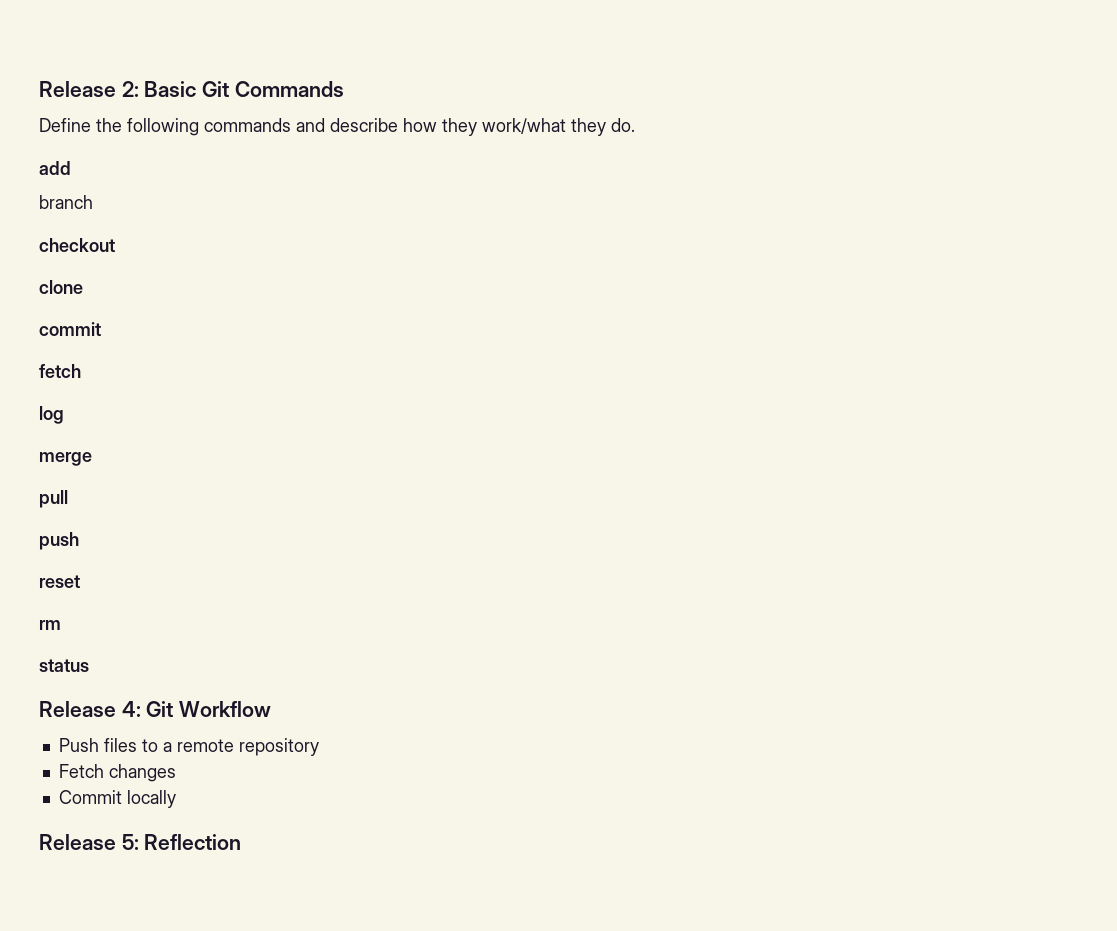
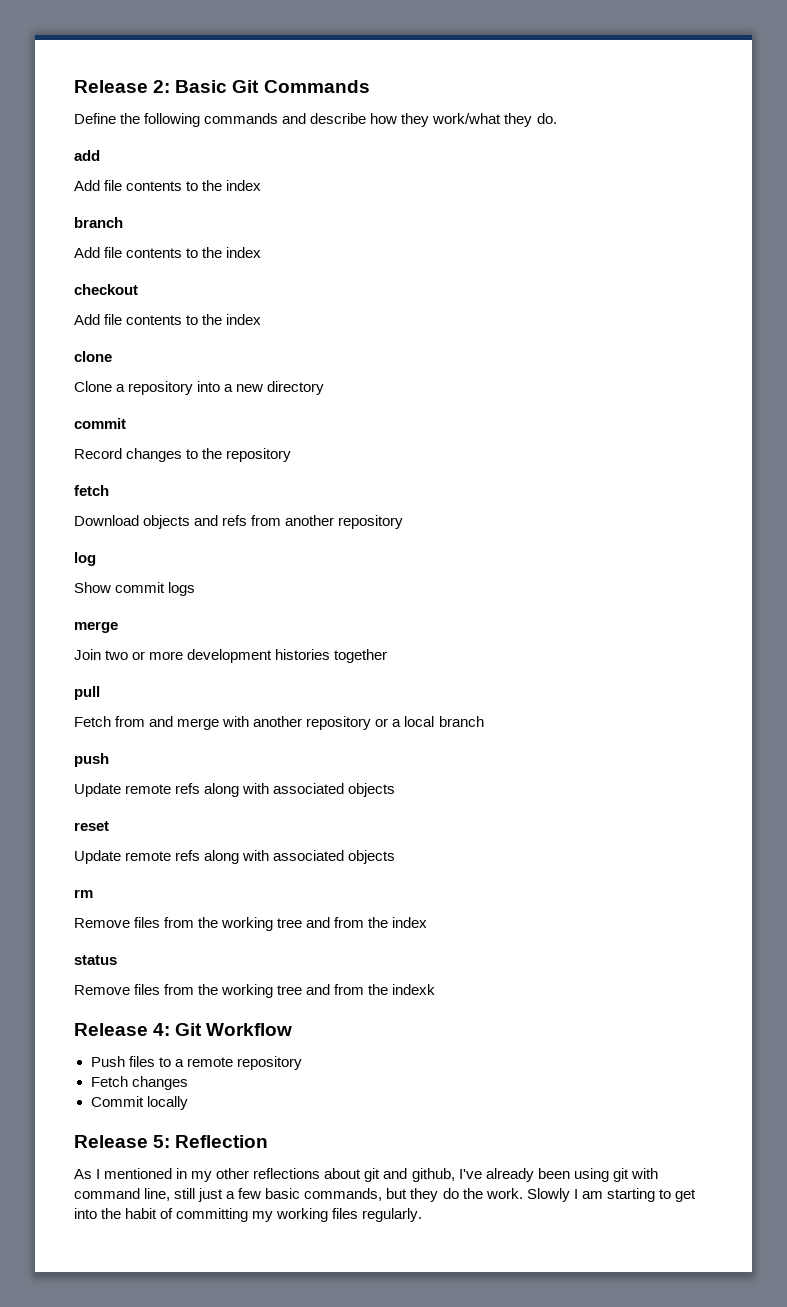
  add
+ Add file contents to the index
  branch
+ Add file contents to the index
  checkout
+ Add file contents to the index
  clone
+ Clone a repository into a new directory
  commit
+ Record changes to the repository
  fetch
+ Download objects and refs from another repository
  log
+ Show commit logs
  merge
+ Join two or more development histories together
  pull
+ Fetch from and merge with another repository or a local branch
  push
+ Update remote refs along with associated objects
  reset
+ Update remote refs along with associated objects
  rm
+ Remove files from the working tree and from the index
  status
+ Remove files from the working tree and from the indexk
+ As I mentioned in my other reflections about git and github, I've already been using git with command line, still just a few basic commands, but they do the work. Slowly I am starting to get into the habit of committing my working files regularly.

